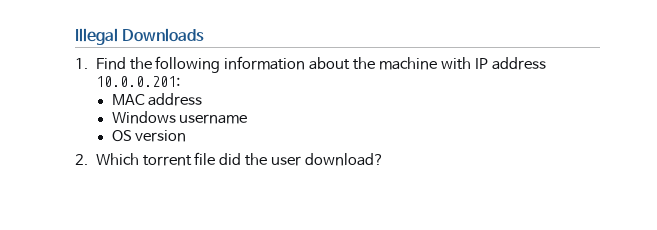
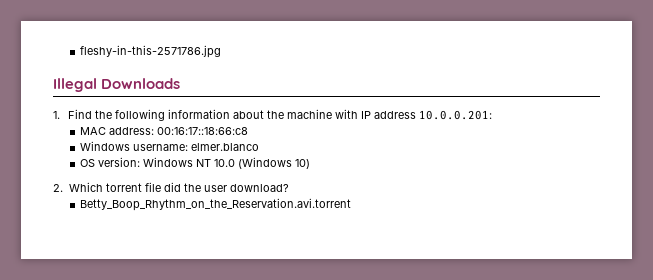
+ fleshy-in-this-2571786.jpg
- MAC address
- Windows username
+ MAC address: 00:16:17::18:66:c8
+ Windows username: elmer.blanco
- OS version
+ OS version: Windows NT 10.0 (Windows 10)
+ Betty_Boop_Rhythm_on_the_Reservation.avi.torrent

